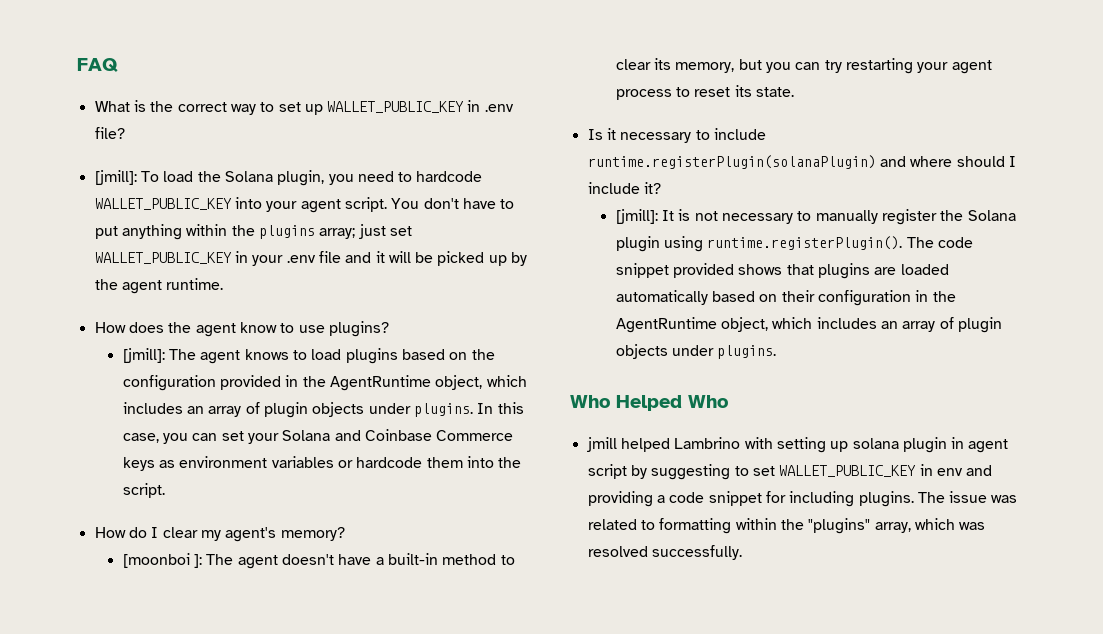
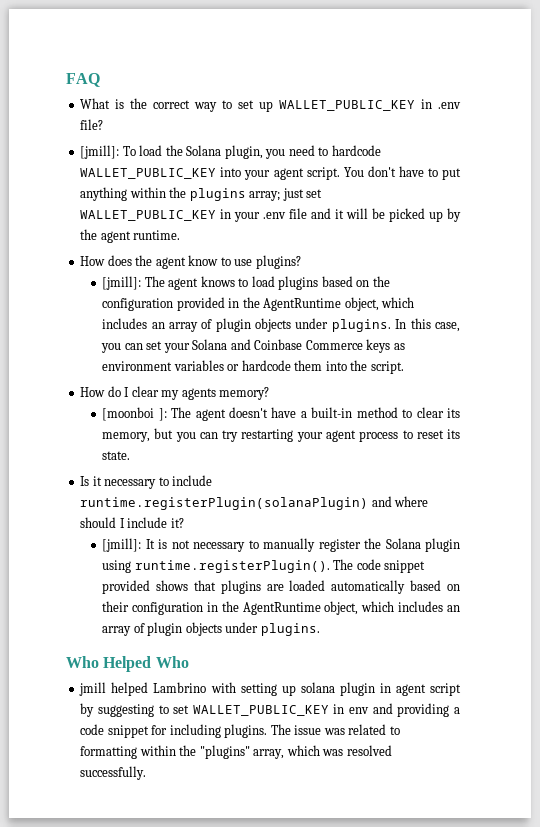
- How do I clear my agent's memory?
+ How do I clear my agents memory?

